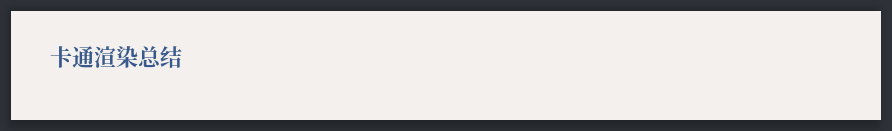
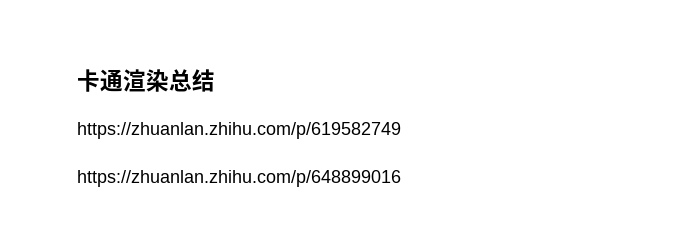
+ https://zhuanlan.zhihu.com/p/619582749
+ https://zhuanlan.zhihu.com/p/648899016

